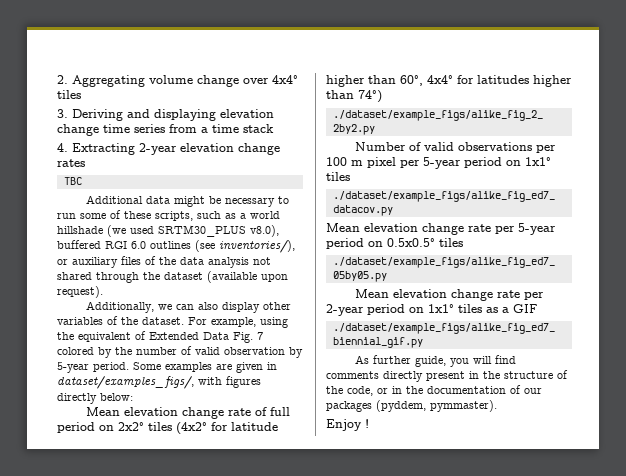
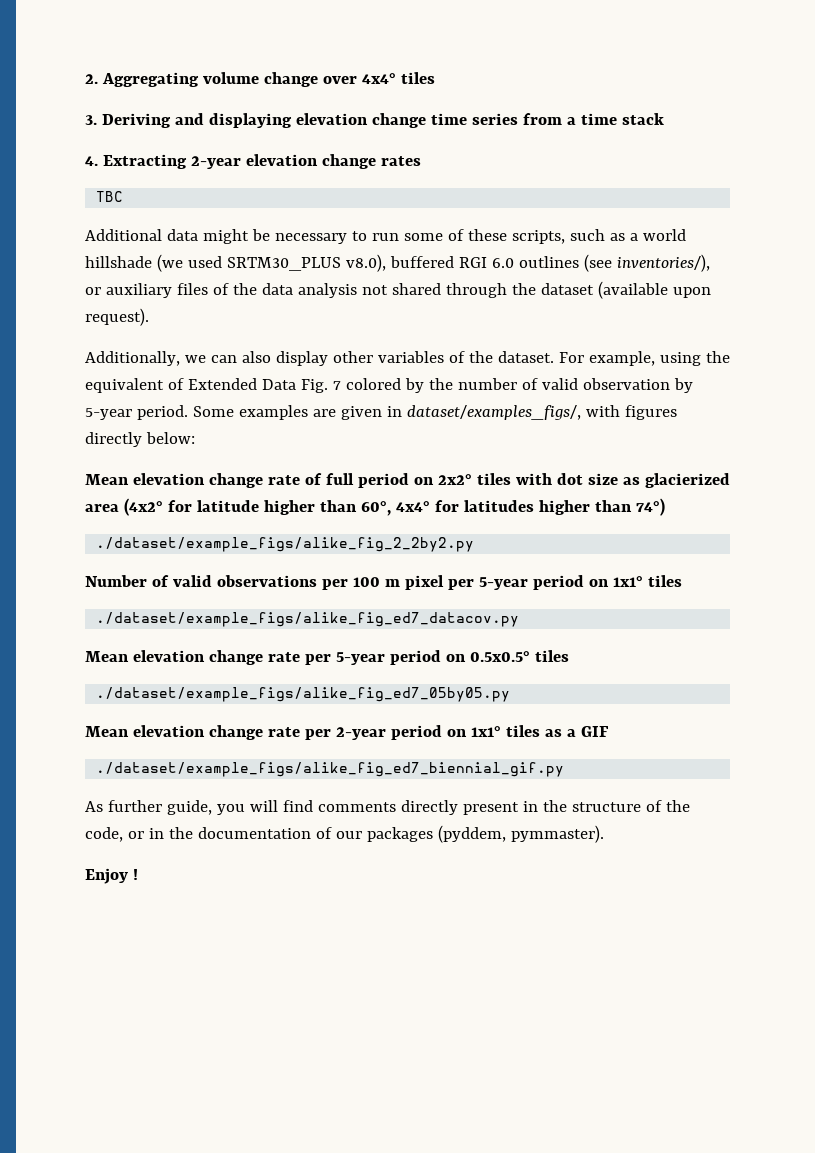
- Mean elevation change rate of full period on 2x2° tiles (4x2° for latitude higher than 60°, 4x4° for latitudes higher than 74°)
+ Mean elevation change rate of full period on 2x2° tiles with dot size as glacierized area (4x2° for latitude higher than 60°, 4x4° for latitudes higher than 74°)

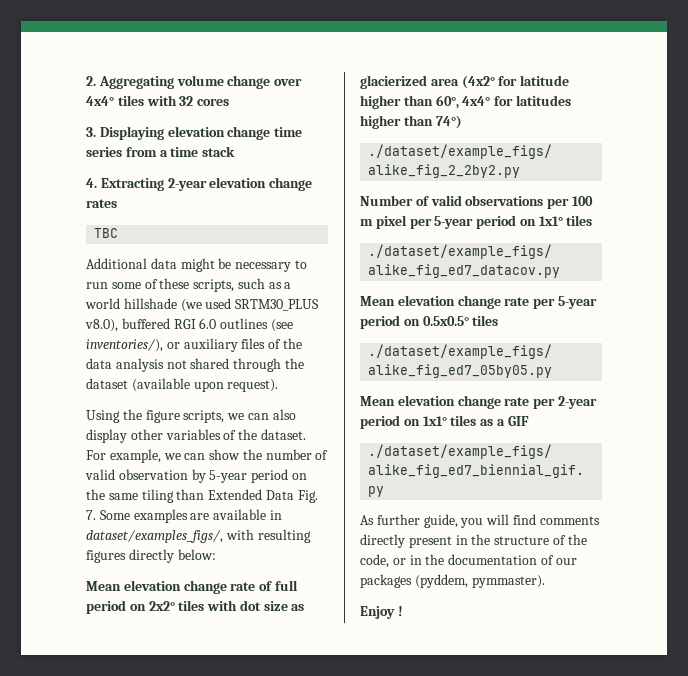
- 2. Aggregating volume change over 4x4° tiles
- 3. Deriving and displaying elevation change time series from a time stack
+ 2. Aggregating volume change over 4x4° tiles with 32 cores
+ 3. Displaying elevation change time series from a time stack
- Additionally, we can also display other variables of the dataset.
+ Using the figure scripts, we can also display other variables of the dataset.
- For example, using the equivalent of Extended Data Fig. 7 colored by the number of valid observation by 5-year period. Some examples are given in dataset/examples_figs/, with figures directly below:
+ For example, we can show the number of valid observation by 5-year period on the same tiling than Extended Data Fig. 7. Some examples are available in dataset/examples_figs/, with resulting figures directly below:

